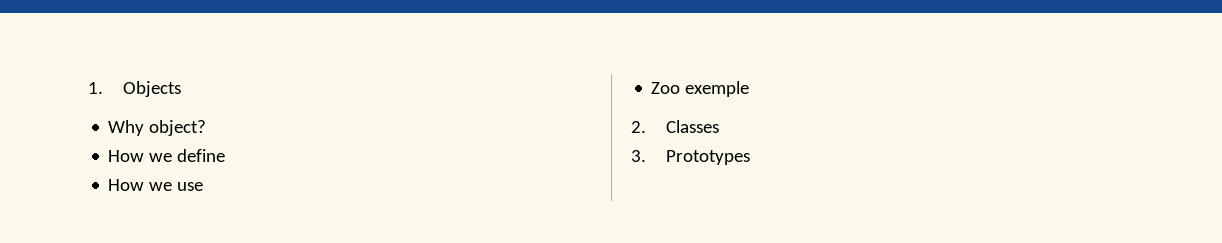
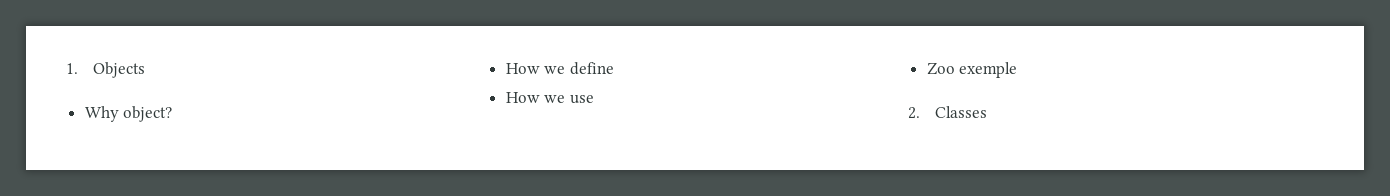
- 3. Prototypes

